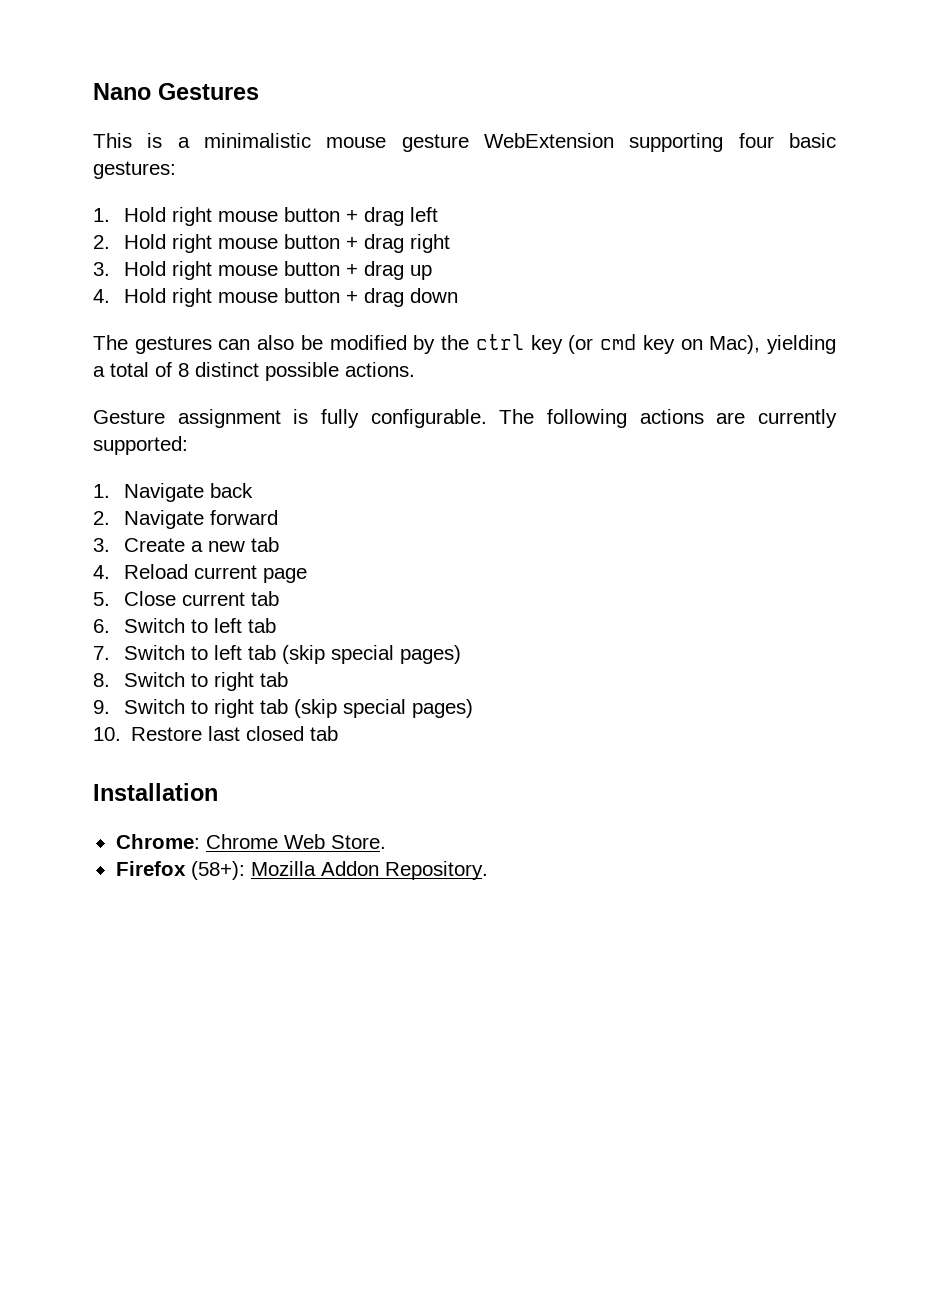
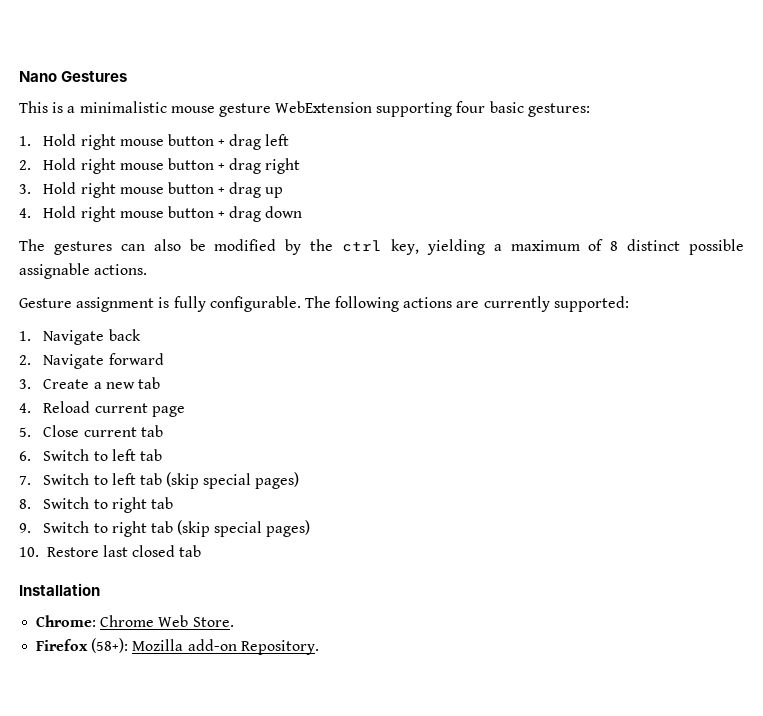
- The gestures can also be modified by the ctrl key (or cmd key on Mac), yielding a total of 8 distinct possible actions.
+ The gestures can also be modified by the ctrl key, yielding a maximum of 8 distinct possible assignable actions.
- Firefox (58+): Mozilla Addon Repository.
+ Firefox (58+): Mozilla add-on Repository.

